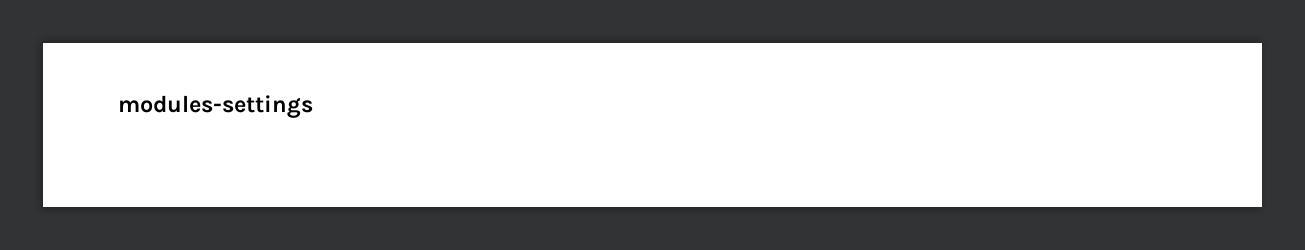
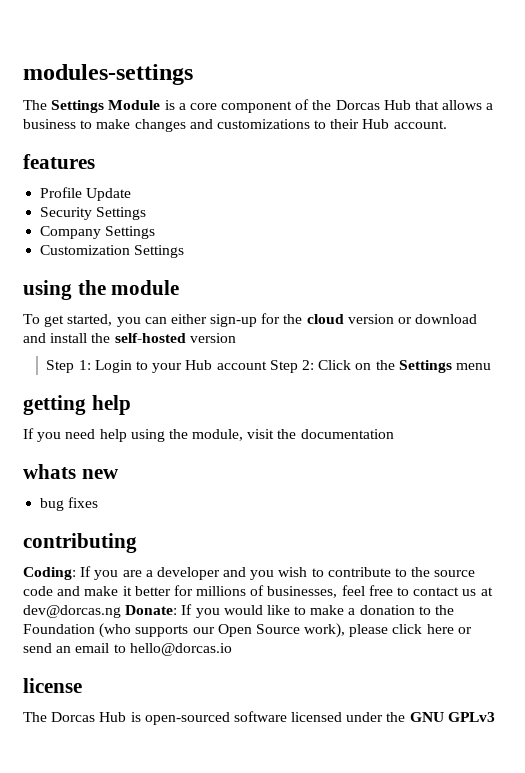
+ The Settings Module is a core component of the Dorcas Hub that allows a business to make changes and customizations to their Hub account.
+ features
+ Profile Update
+ Security Settings
+ Company Settings
+ Customization Settings
+ using the module
+ To get started, you can either sign-up for the cloud version or download and install the self-hosted version
+ Step 1: Login to your Hub account Step 2: Click on the Settings menu
+ getting help
+ If you need help using the module, visit the documentation
+ whats new
+ bug fixes
+ contributing
+ Coding: If you are a developer and you wish to contribute to the source code and make it better for millions of businesses, feel free to contact us at dev@dorcas.ng Donate: If you would like to make a donation to the Foundation (who supports our Open Source work), please click here or send an email to hello@dorcas.io
+ license
+ The Dorcas Hub is open-sourced software licensed under the GNU GPLv3

